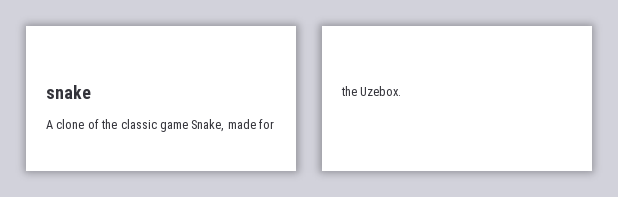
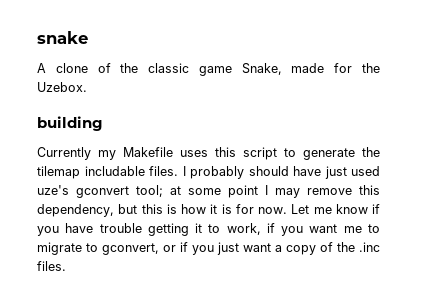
+ building
+ Currently my Makefile uses this script to generate the tilemap includable files. I probably should have just used uze's gconvert tool; at some point I may remove this dependency, but this is how it is for now. Let me know if you have trouble getting it to work, if you want me to migrate to gconvert, or if you just want a copy of the .inc files.

